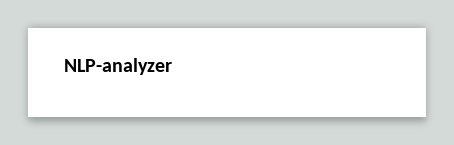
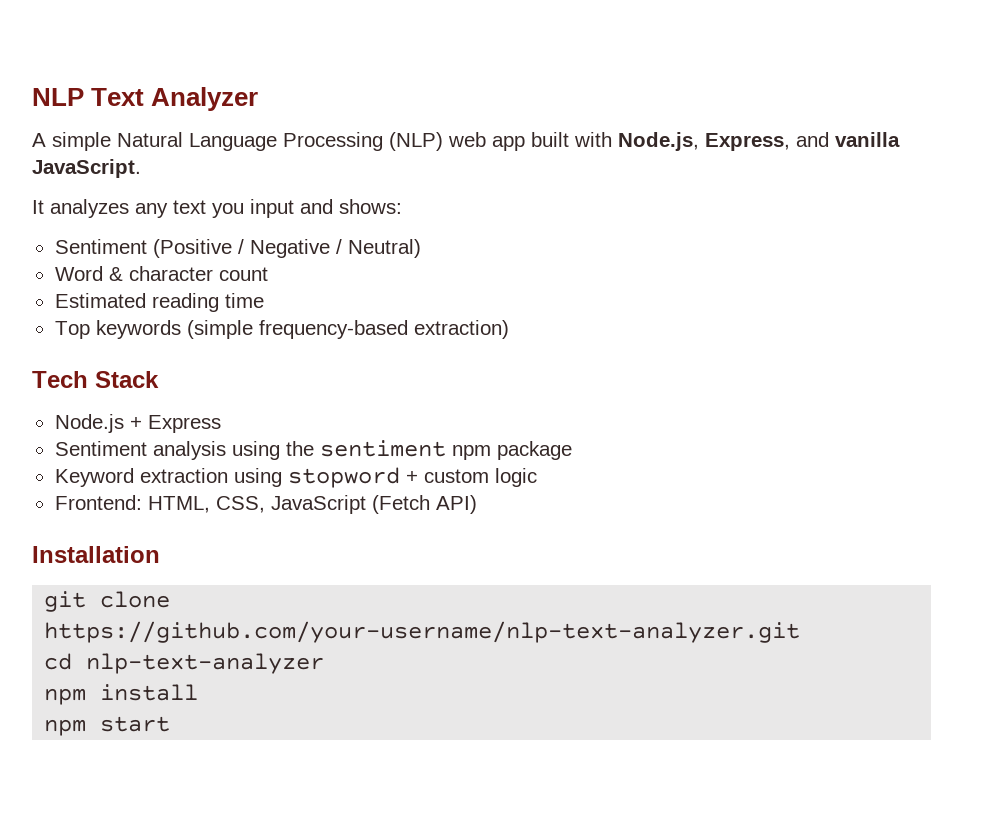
- NLP-analyzer
+ NLP Text Analyzer
+ A simple Natural Language Processing (NLP) web app built with Node.js, Express, and vanilla JavaScript.
+ It analyzes any text you input and shows:
+ Sentiment (Positive / Negative / Neutral)
+ Word & character count
+ Estimated reading time
+ Top keywords (simple frequency-based extraction)
+ Tech Stack
+ Node.js + Express
+ Sentiment analysis using the sentiment npm package
+ Keyword extraction using stopword + custom logic
+ Frontend: HTML, CSS, JavaScript (Fetch API)
+ Installation
+ git clone https://github.com/your-username/nlp-text-analyzer.git
+ cd nlp-text-analyzer
+ npm install
+ npm start

